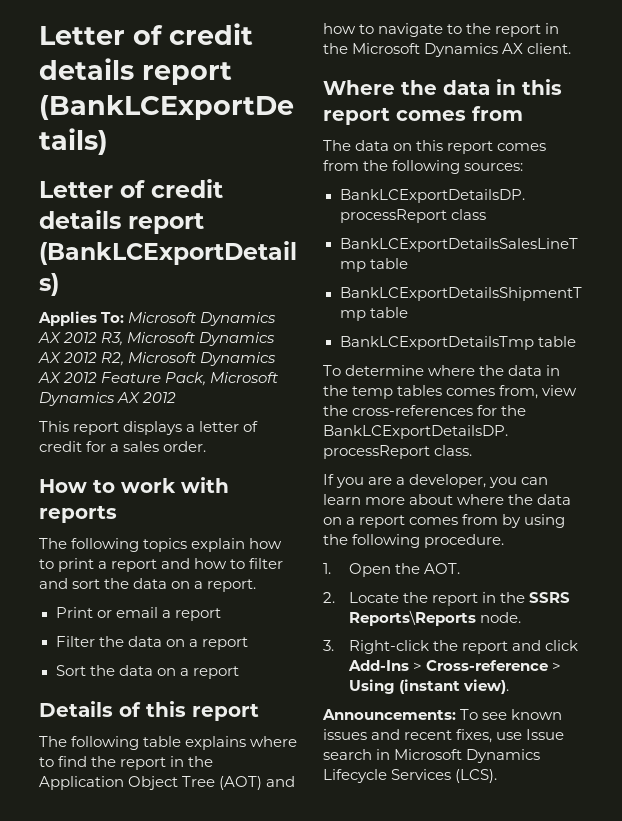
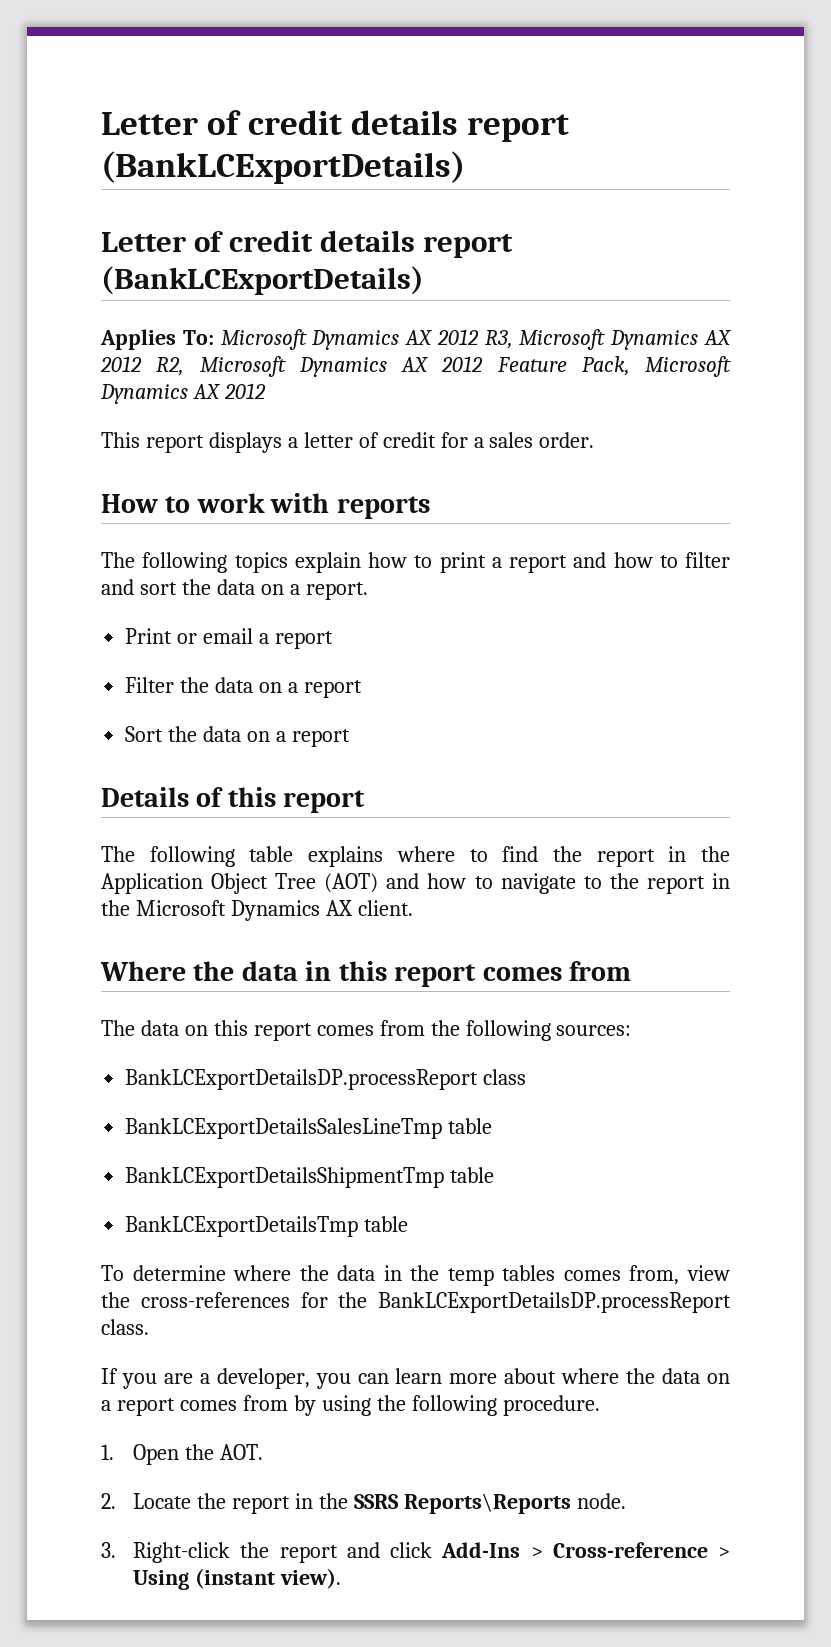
- Announcements: To see known issues and recent fixes, use Issue search in Microsoft Dynamics Lifecycle Services (LCS).

